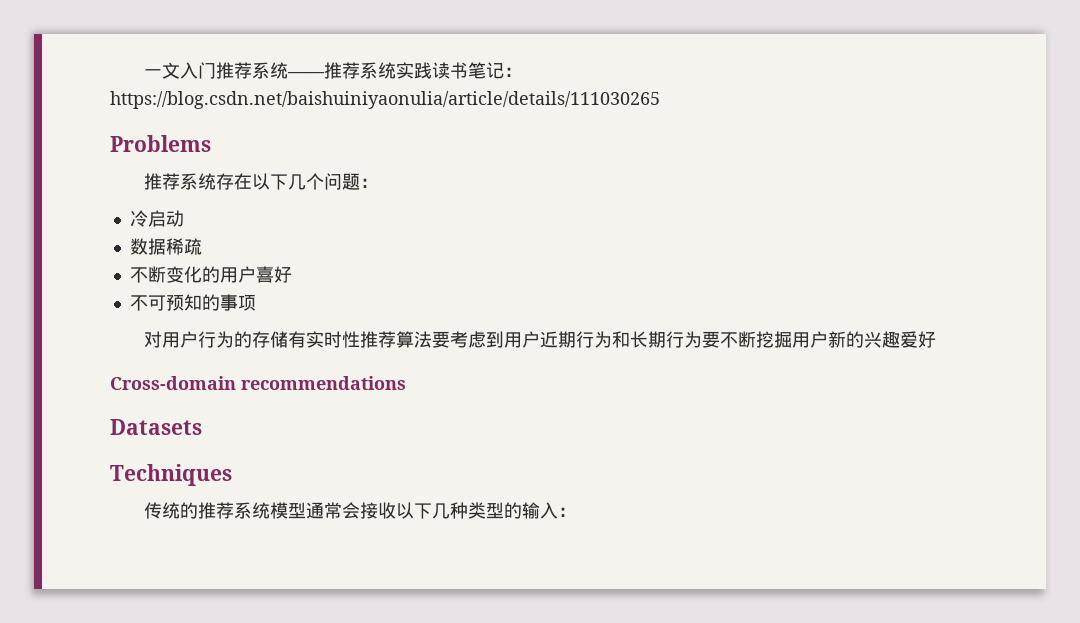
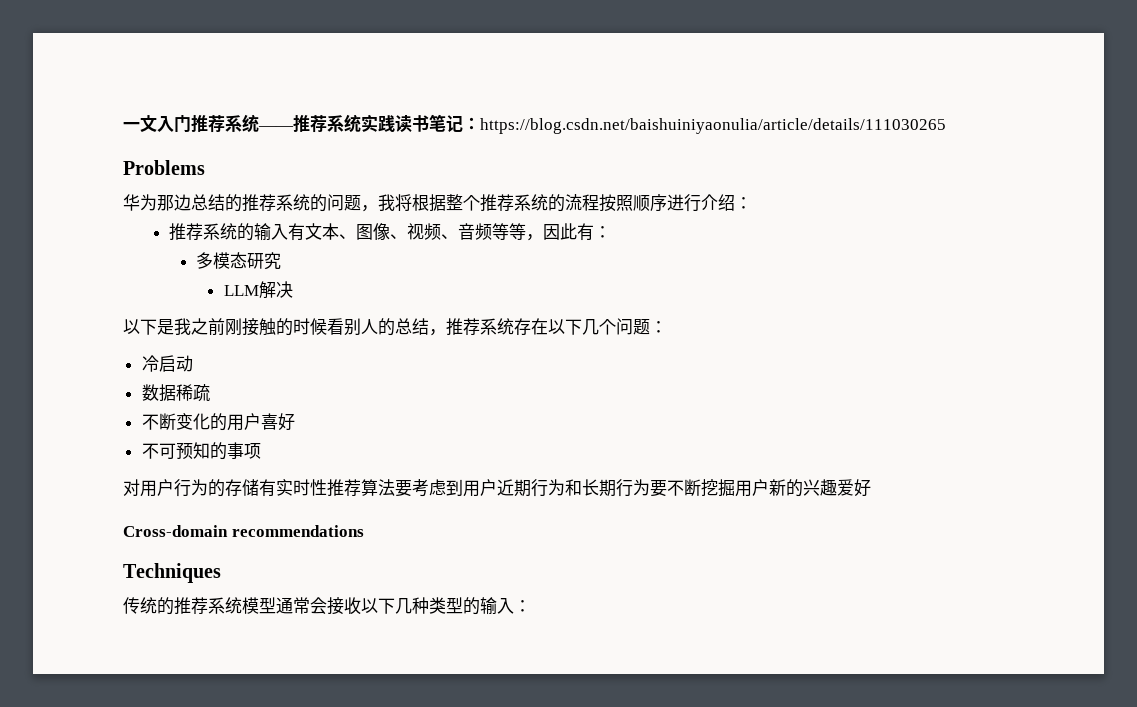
- 推荐系统存在以下几个问题：
+ 华为那边总结的推荐系统的问题，我将根据整个推荐系统的流程按照顺序进行介绍：
+ 推荐系统的输入有文本、图像、视频、音频等等，因此有：
+ 多模态研究
+ LLM解决
+ 以下是我之前刚接触的时候看别人的总结，推荐系统存在以下几个问题：
- Datasets

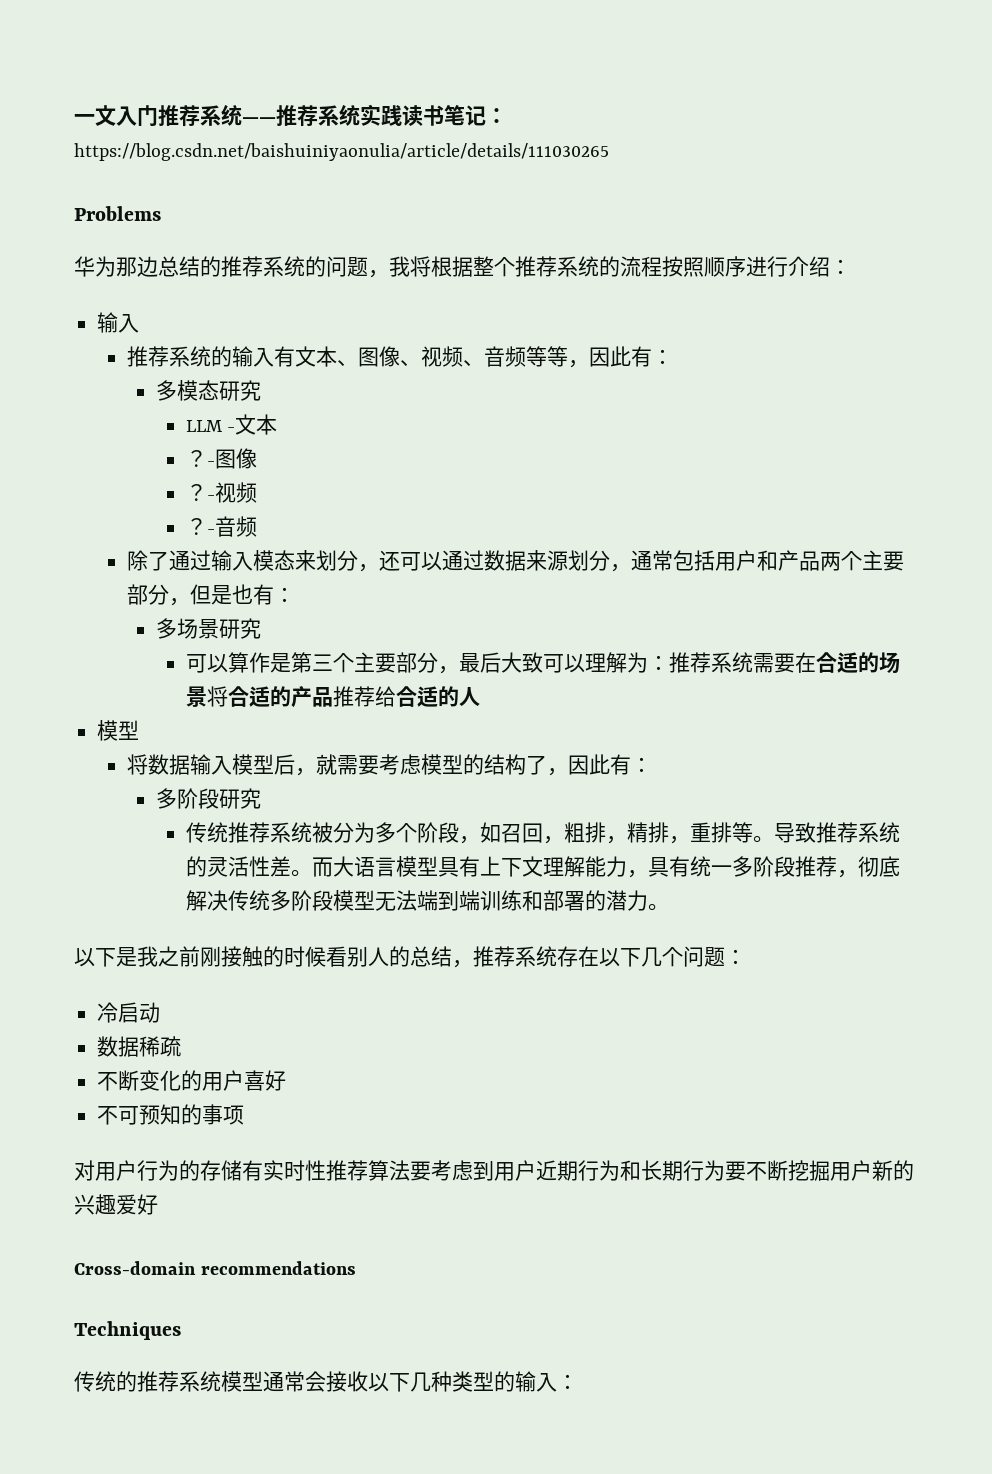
  华为那边总结的推荐系统的问题，我将根据整个推荐系统的流程按照顺序进行介绍：
+ 输入
- LLM解决
+ LLM -文本
+ ？-图像
+ ？-视频
+ ？-音频
+ 除了通过输入模态来划分，还可以通过数据来源划分，通常包括用户和产品两个主要部分，但是也有：
+ 多场景研究
+ 可以算作是第三个主要部分，最后大致可以理解为：推荐系统需要在合适的场景将合适的产品推荐给合适的人
+ 模型
+ 将数据输入模型后，就需要考虑模型的结构了，因此有：
+ 多阶段研究
+ 传统推荐系统被分为多个阶段，如召回，粗排，精排，重排等。导致推荐系统的灵活性差。而大语言模型具有上下文理解能力，具有统一多阶段推荐，彻底解决传统多阶段模型无法端到端训练和部署的潜力。

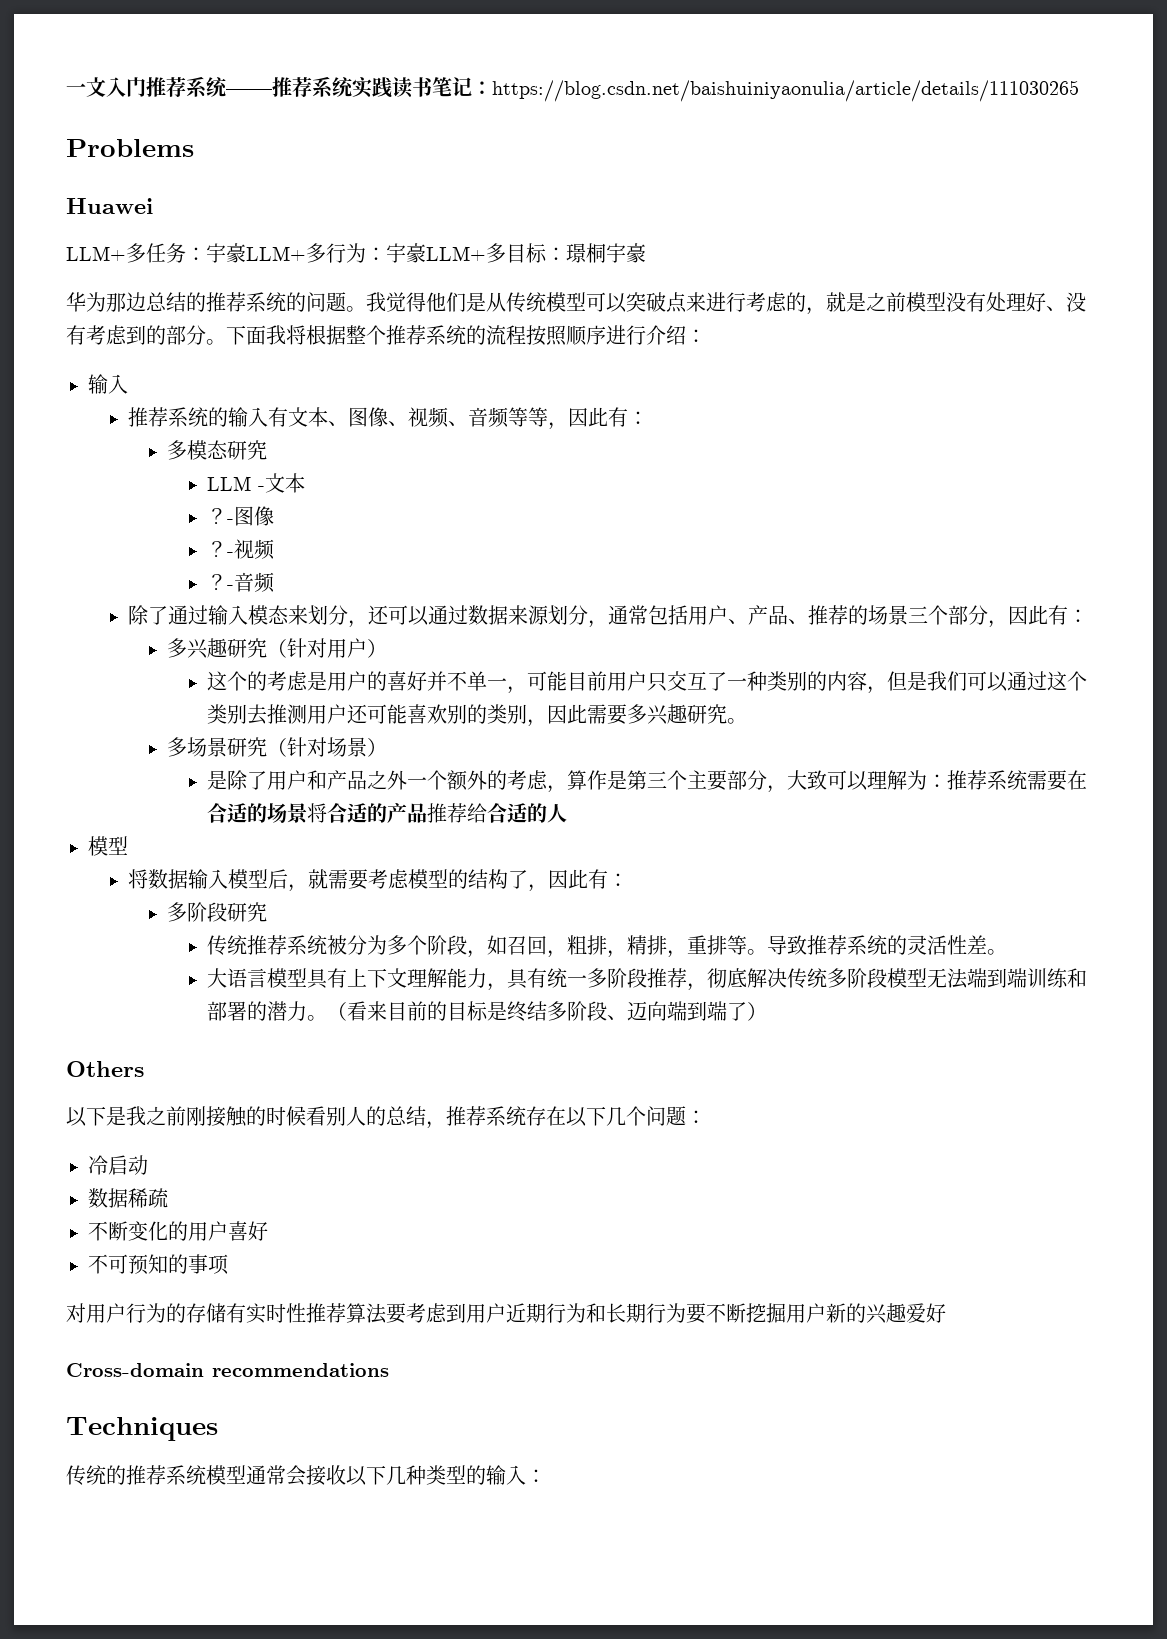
+ Huawei
+ LLM+多任务：宇豪LLM+多行为：宇豪LLM+多目标：璟桐宇豪
- 华为那边总结的推荐系统的问题，我将根据整个推荐系统的流程按照顺序进行介绍：
+ 华为那边总结的推荐系统的问题。我觉得他们是从传统模型可以突破点来进行考虑的，就是之前模型没有处理好、没有考虑到的部分。下面我将根据整个推荐系统的流程按照顺序进行介绍：
- 除了通过输入模态来划分，还可以通过数据来源划分，通常包括用户和产品两个主要部分，但是也有：
- 多场景研究
- 可以算作是第三个主要部分，最后大致可以理解为：推荐系统需要在合适的场景将合适的产品推荐给合适的人
+ 除了通过输入模态来划分，还可以通过数据来源划分，通常包括用户、产品、推荐的场景三个部分，因此有：
+ 多兴趣研究（针对用户）
+ 这个的考虑是用户的喜好并不单一，可能目前用户只交互了一种类别的内容，但是我们可以通过这个类别去推测用户还可能喜欢别的类别，因此需要多兴趣研究。
+ 多场景研究（针对场景）
+ 是除了用户和产品之外一个额外的考虑，算作是第三个主要部分，大致可以理解为：推荐系统需要在合适的场景将合适的产品推荐给合适的人
- 导致推荐系统的灵活性差。而大语言模型具有上下文理解能力，具有统一多阶段推荐，彻底解决传统多阶段模型无法端到端训练和部署的潜力。
+ 导致推荐系统的灵活性差。
+ 大语言模型具有上下文理解能力，具有统一多阶段推荐，彻底解决传统多阶段模型无法端到端训练和部署的潜力。（看来目前的目标是终结多阶段、迈向端到端了）
+ Others

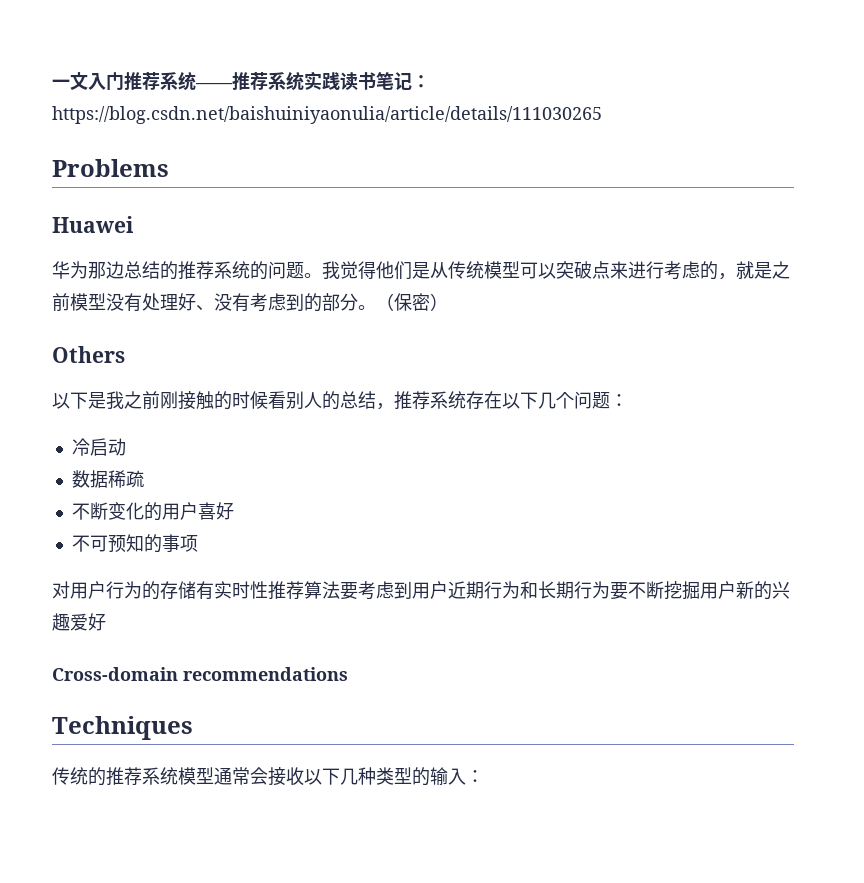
- LLM+多任务：宇豪LLM+多行为：宇豪LLM+多目标：璟桐宇豪
- 下面我将根据整个推荐系统的流程按照顺序进行介绍：
- 输入
- 推荐系统的输入有文本、图像、视频、音频等等，因此有：
- 多模态研究
- LLM -文本
- ？-图像
- ？-视频
- ？-音频
- 除了通过输入模态来划分，还可以通过数据来源划分，通常包括用户、产品、推荐的场景三个部分，因此有：
- 多兴趣研究（针对用户）
- 这个的考虑是用户的喜好并不单一，可能目前用户只交互了一种类别的内容，但是我们可以通过这个类别去推测用户还可能喜欢别的类别，因此需要多兴趣研究。
- 多场景研究（针对场景）
- 是除了用户和产品之外一个额外的考虑，算作是第三个主要部分，大致可以理解为：推荐系统需要在合适的场景将合适的产品推荐给合适的人
- 模型
- 将数据输入模型后，就需要考虑模型的结构了，因此有：
- 多阶段研究
- 传统推荐系统被分为多个阶段，如召回，粗排，精排，重排等。导致推荐系统的灵活性差。
- 大语言模型具有上下文理解能力，具有统一多阶段推荐，彻底解决传统多阶段模型无法端到端训练和部署的潜力。（看来目前的目标是终结多阶段、迈向端到端了）
+ （保密）

